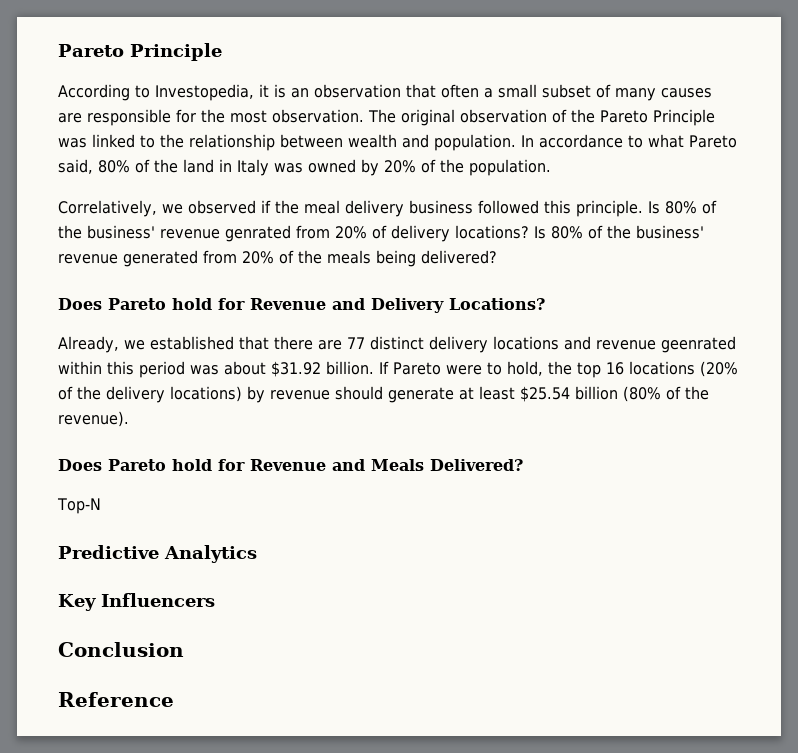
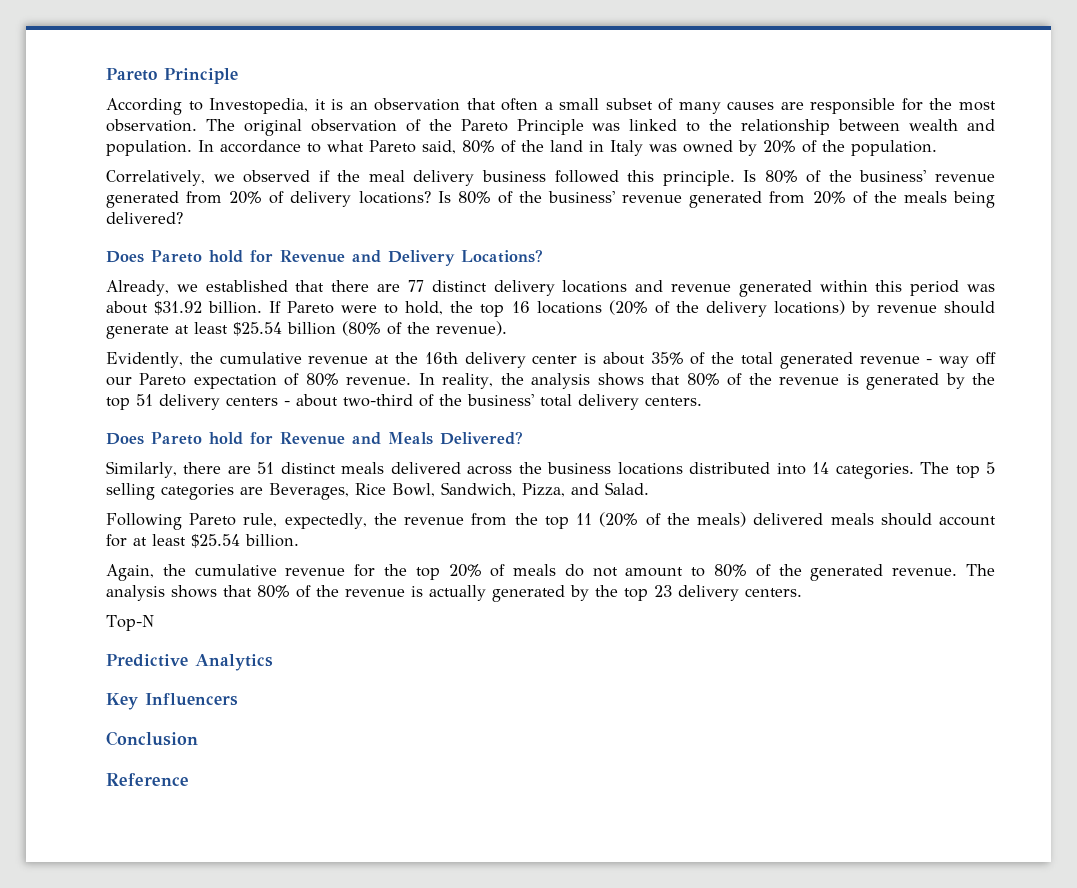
- Is 80% of the business' revenue genrated from 20% of delivery locations?
+ Is 80% of the business' revenue generated from 20% of delivery locations?
- Already, we established that there are 77 distinct delivery locations and revenue geenrated within this period was about $31.92 billion.
+ Already, we established that there are 77 distinct delivery locations and revenue generated within this period was about $31.92 billion.
+ Evidently, the cumulative revenue at the 16th delivery center is about 35% of the total generated revenue - way off our Pareto expectation of 80% revenue. In reality, the analysis shows that 80% of the revenue is generated by the top 51 delivery centers - about two-third of the business' total delivery centers.
+ Similarly, there are 51 distinct meals delivered across the business locations distributed into 14 categories. The top 5 selling categories are Beverages, Rice Bowl, Sandwich, Pizza, and Salad.
+ Following Pareto rule, expectedly, the revenue from the top 11 (20% of the meals) delivered meals should account for at least $25.54 billion.
+ Again, the cumulative revenue for the top 20% of meals do not amount to 80% of the generated revenue. The analysis shows that 80% of the revenue is actually generated by the top 23 delivery centers.

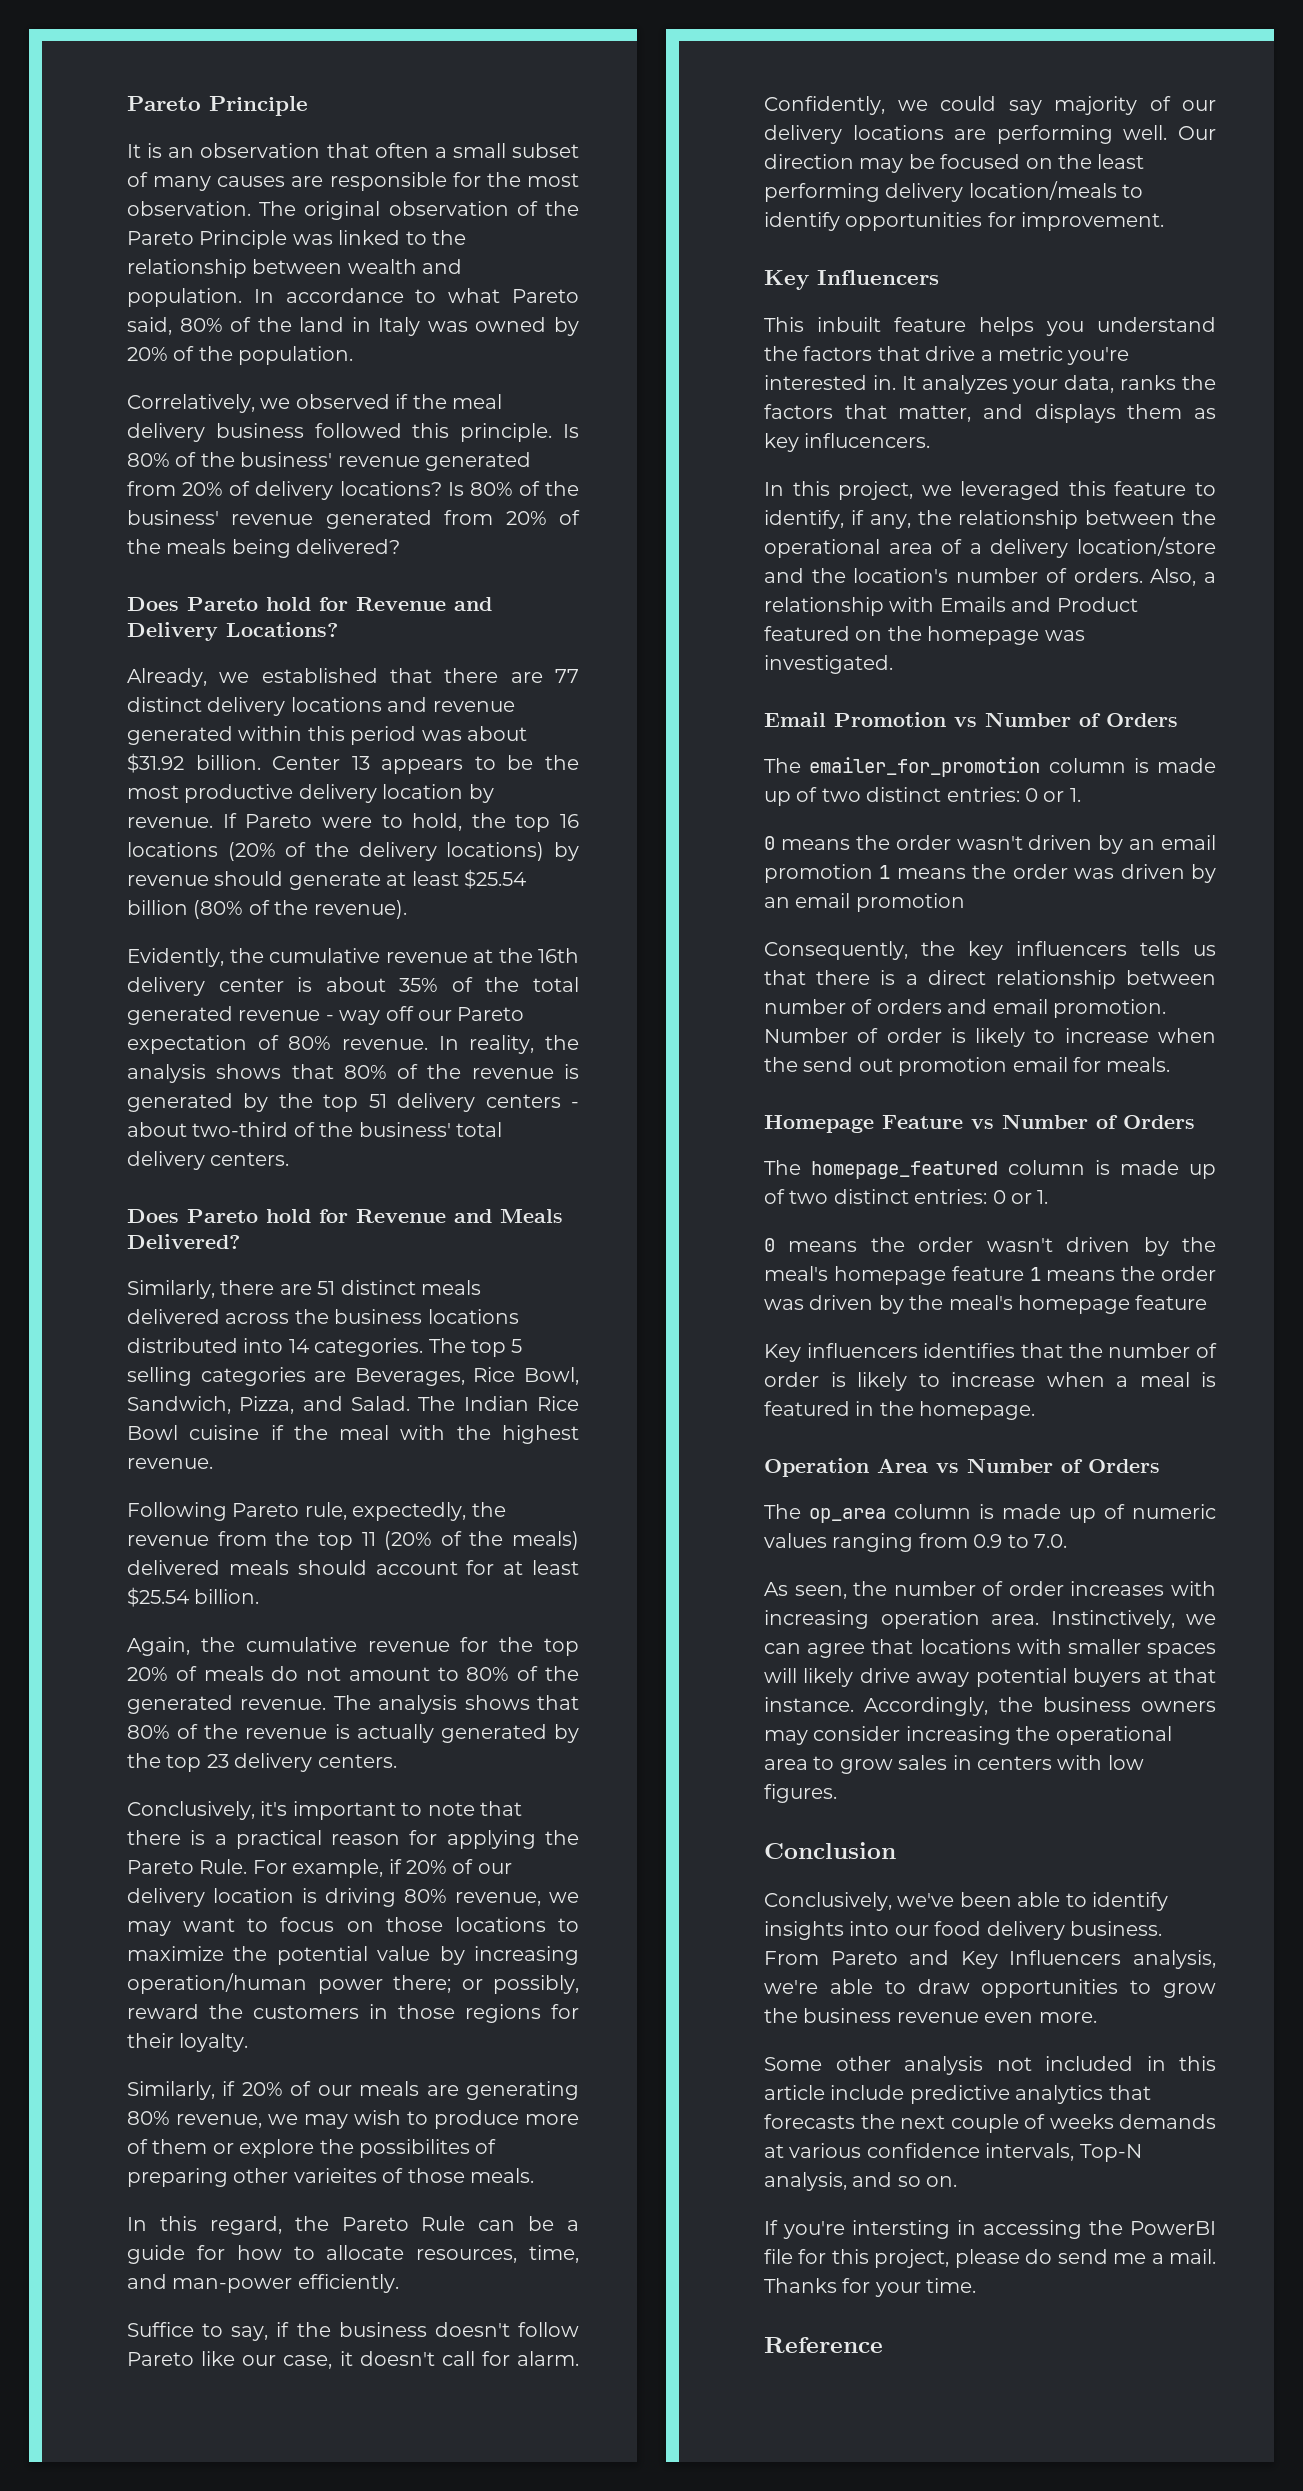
- According to Investopedia, it is an observation that often a small subset of many causes are responsible for the most observation.
+ It is an observation that often a small subset of many causes are responsible for the most observation.
+ Center 13 appears to be the most productive delivery location by revenue.
+ The Indian Rice Bowl cuisine if the meal with the highest revenue.
- Top-N
- Predictive Analytics
+ Conclusively, it's important to note that there is a practical reason for applying the Pareto Rule. For example, if 20% of our delivery location is driving 80% revenue, we may want to focus on those locations to maximize the potential value by increasing operation/human power there; or possibly, reward the customers in those regions for their loyalty.
+ Similarly, if 20% of our meals are generating 80% revenue, we may wish to produce more of them or explore the possibilites of preparing other varieites of those meals.
+ In this regard, the Pareto Rule can be a guide for how to allocate resources, time, and man-power efficiently.
+ Suffice to say, if the business doesn't follow Pareto like our case, it doesn't call for alarm. Confidently, we could say majority of our delivery locations are performing well. Our direction may be focused on the least performing delivery location/meals to identify opportunities for improvement.
  Key Influencers
+ This inbuilt feature helps you understand the factors that drive a metric you're interested in. It analyzes your data, ranks the factors that matter, and displays them as key influcencers.
+ In this project, we leveraged this feature to identify, if any, the relationship between the operational area of a delivery location/store and the location's number of orders. Also, a relationship with Emails and Product featured on the homepage was investigated.
+ Email Promotion vs Number of Orders
+ The emailer_for_promotion column is made up of two distinct entries: 0 or 1.
+ 0 means the order wasn't driven by an email promotion 1 means the order was driven by an email promotion
+ Consequently, the key influencers tells us that there is a direct relationship between number of orders and email promotion. Number of order is likely to increase when the send out promotion email for meals.
+ Homepage Feature vs Number of Orders
+ The homepage_featured column is made up of two distinct entries: 0 or 1.
+ 0 means the order wasn't driven by the meal's homepage feature 1 means the order was driven by the meal's homepage feature
+ Key influencers identifies that the number of order is likely to increase when a meal is featured in the homepage.
+ Operation Area vs Number of Orders
+ The op_area column is made up of numeric values ranging from 0.9 to 7.0.
+ As seen, the number of order increases with increasing operation area. Instinctively, we can agree that locations with smaller spaces will likely drive away potential buyers at that instance. Accordingly, the business owners may consider increasing the operational area to grow sales in centers with low figures.
  Conclusion
+ Conclusively, we've been able to identify insights into our food delivery business. From Pareto and Key Influencers analysis, we're able to draw opportunities to grow the business revenue even more.
+ Some other analysis not included in this article include predictive analytics that forecasts the next couple of weeks demands at various confidence intervals, Top-N analysis, and so on.
+ If you're intersting in accessing the PowerBI file for this project, please do send me a mail. Thanks for your time.

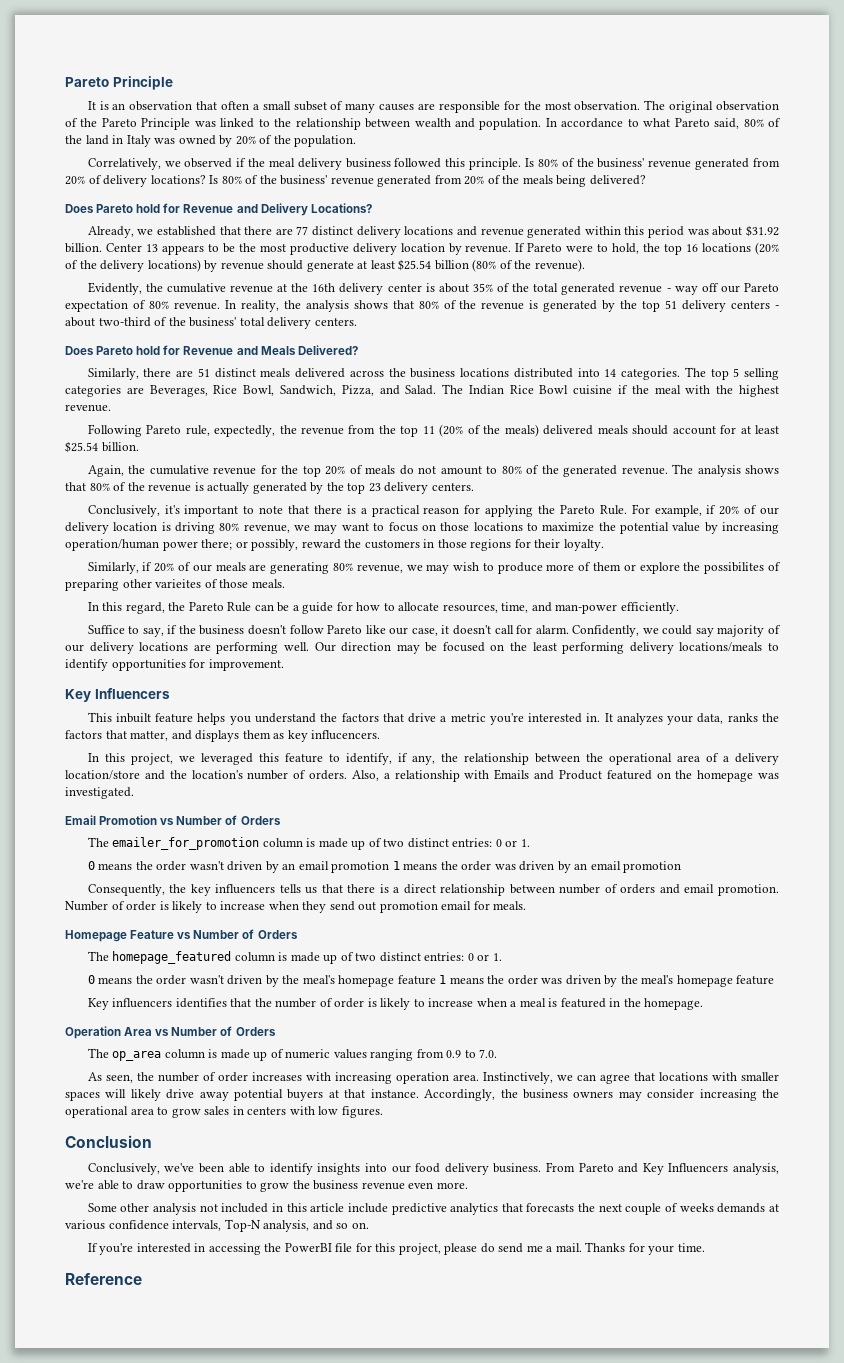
- Our direction may be focused on the least performing delivery location/meals to identify opportunities for improvement.
+ Our direction may be focused on the least performing delivery locations/meals to identify opportunities for improvement.
- Number of order is likely to increase when the send out promotion email for meals.
+ Number of order is likely to increase when they send out promotion email for meals.
- If you're intersting in accessing the PowerBI file for this project, please do send me a mail.
+ If you're interested in accessing the PowerBI file for this project, please do send me a mail.

